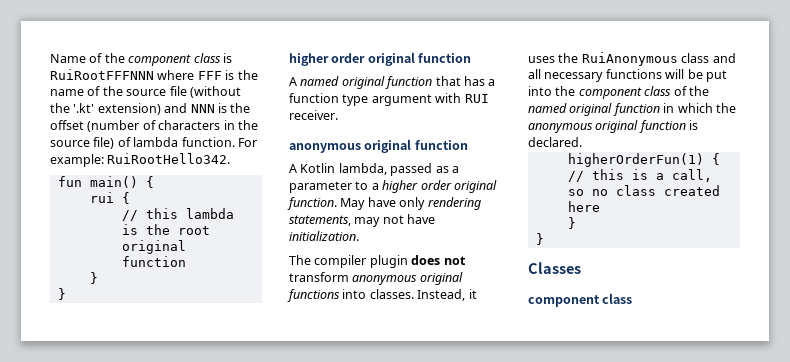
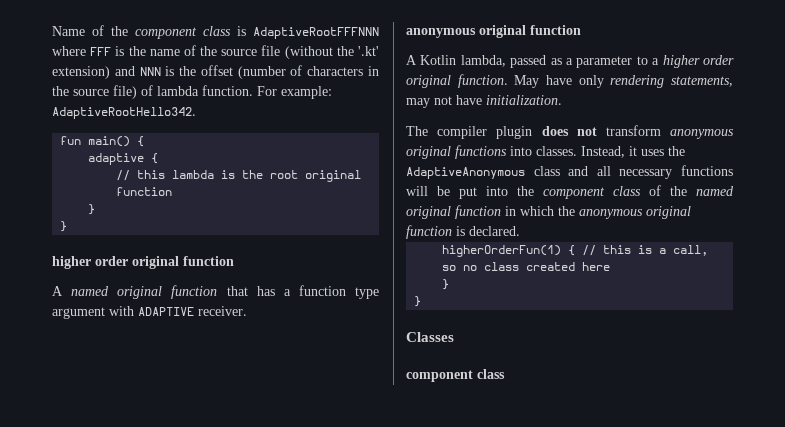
- Name of the component class is RuiRootFFFNNN where FFF is the name of the source file (without the '.kt' extension) and NNN is the offset (number of characters in the source file) of lambda function.
+ Name of the component class is AdaptiveRootFFFNNN where FFF is the name of the source file (without the '.kt' extension) and NNN is the offset (number of characters in the source file) of lambda function.
- For example: RuiRootHello342.
+ For example: AdaptiveRootHello342.
- rui {
+ adaptive {
- A named original function that has a function type argument with RUI receiver.
+ A named original function that has a function type argument with ADAPTIVE receiver.
- Instead, it uses the RuiAnonymous class and all necessary functions will be put into the component class of the named original function in which the anonymous original function is declared.
+ Instead, it uses the AdaptiveAnonymous class and all necessary functions will be put into the component class of the named original function in which the anonymous original function is declared.

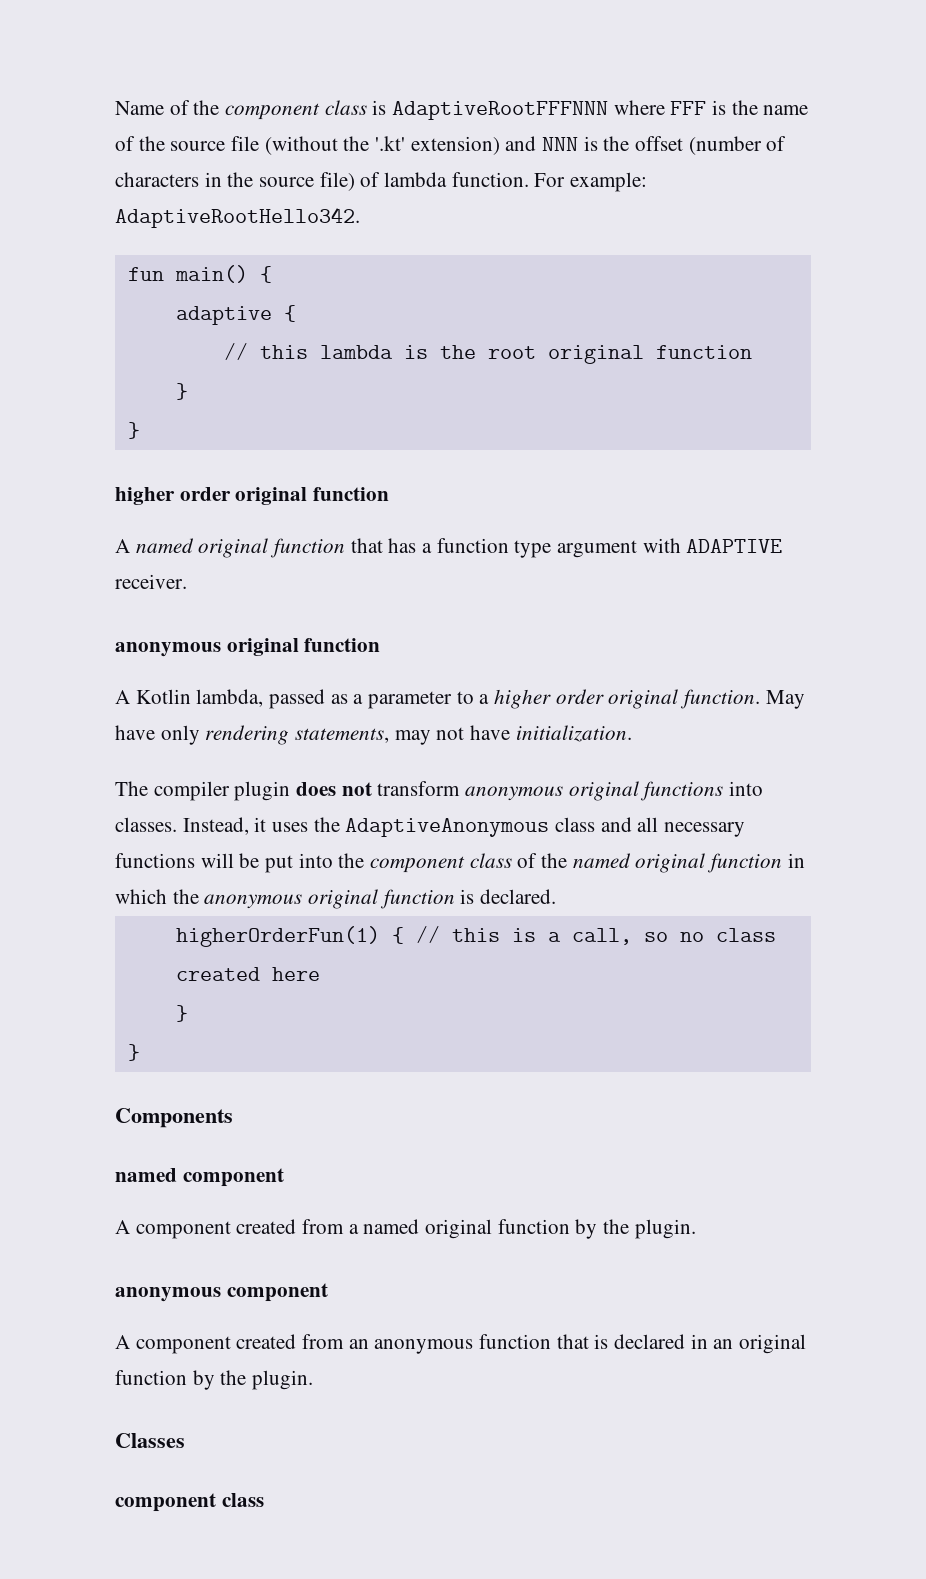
+ Components
+ named component
+ A component created from a named original function by the plugin.
+ anonymous component
+ A component created from an anonymous function that is declared in an original function by the plugin.

